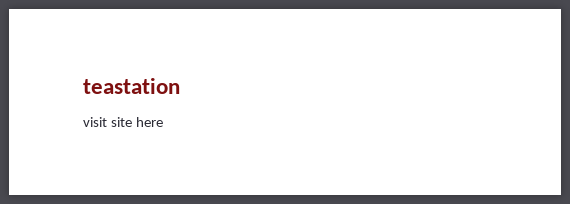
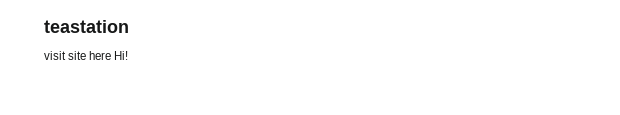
- visit site here
+ visit site here Hi!

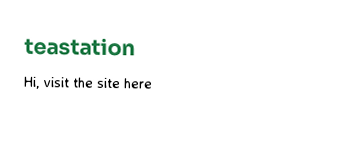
- visit site here Hi!
+ Hi, visit the site here

